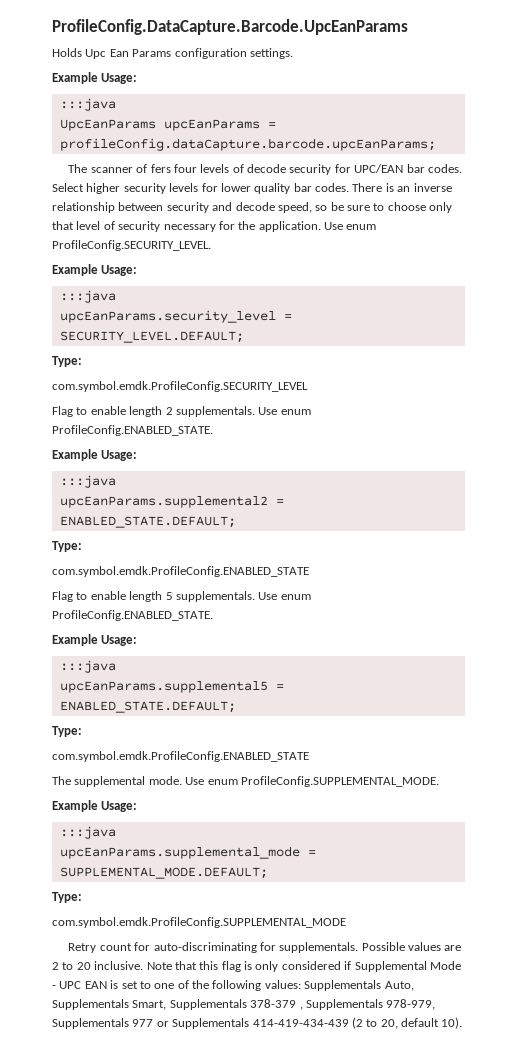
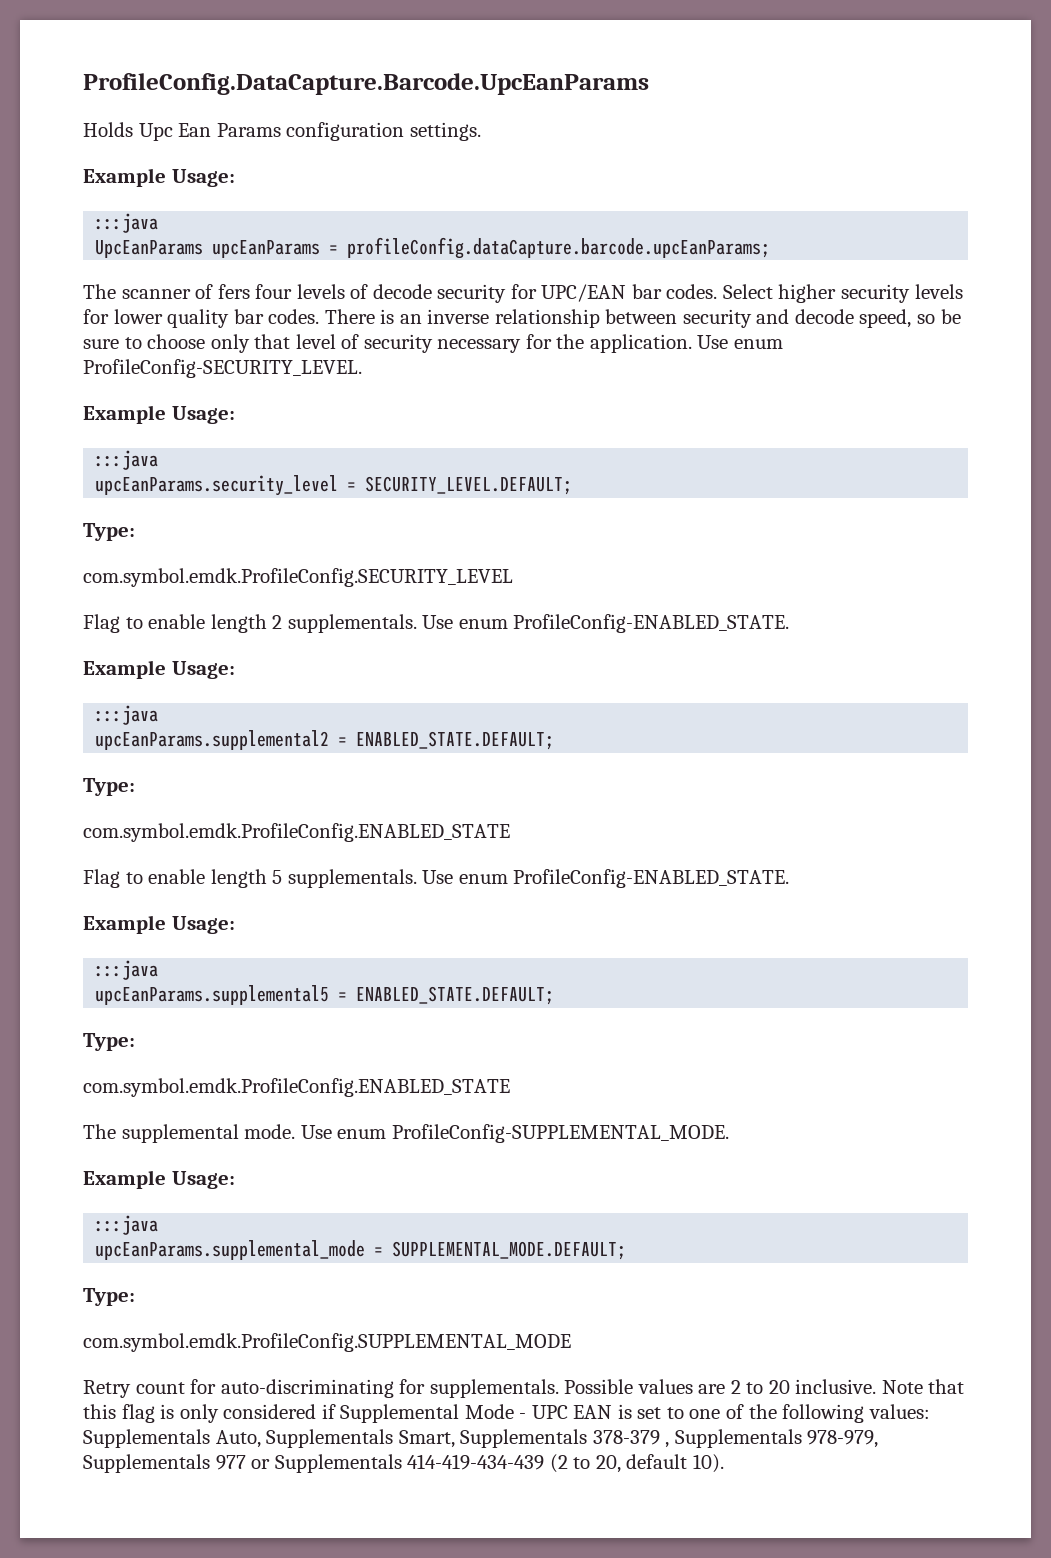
- Use enum ProfileConfig.SECURITY_LEVEL.
+ Use enum ProfileConfig-SECURITY_LEVEL.
- Flag to enable length 2 supplementals. Use enum ProfileConfig.ENABLED_STATE.
+ Flag to enable length 2 supplementals. Use enum ProfileConfig-ENABLED_STATE.
- Flag to enable length 5 supplementals. Use enum ProfileConfig.ENABLED_STATE.
+ Flag to enable length 5 supplementals. Use enum ProfileConfig-ENABLED_STATE.
- Use enum ProfileConfig.SUPPLEMENTAL_MODE.
+ Use enum ProfileConfig-SUPPLEMENTAL_MODE.

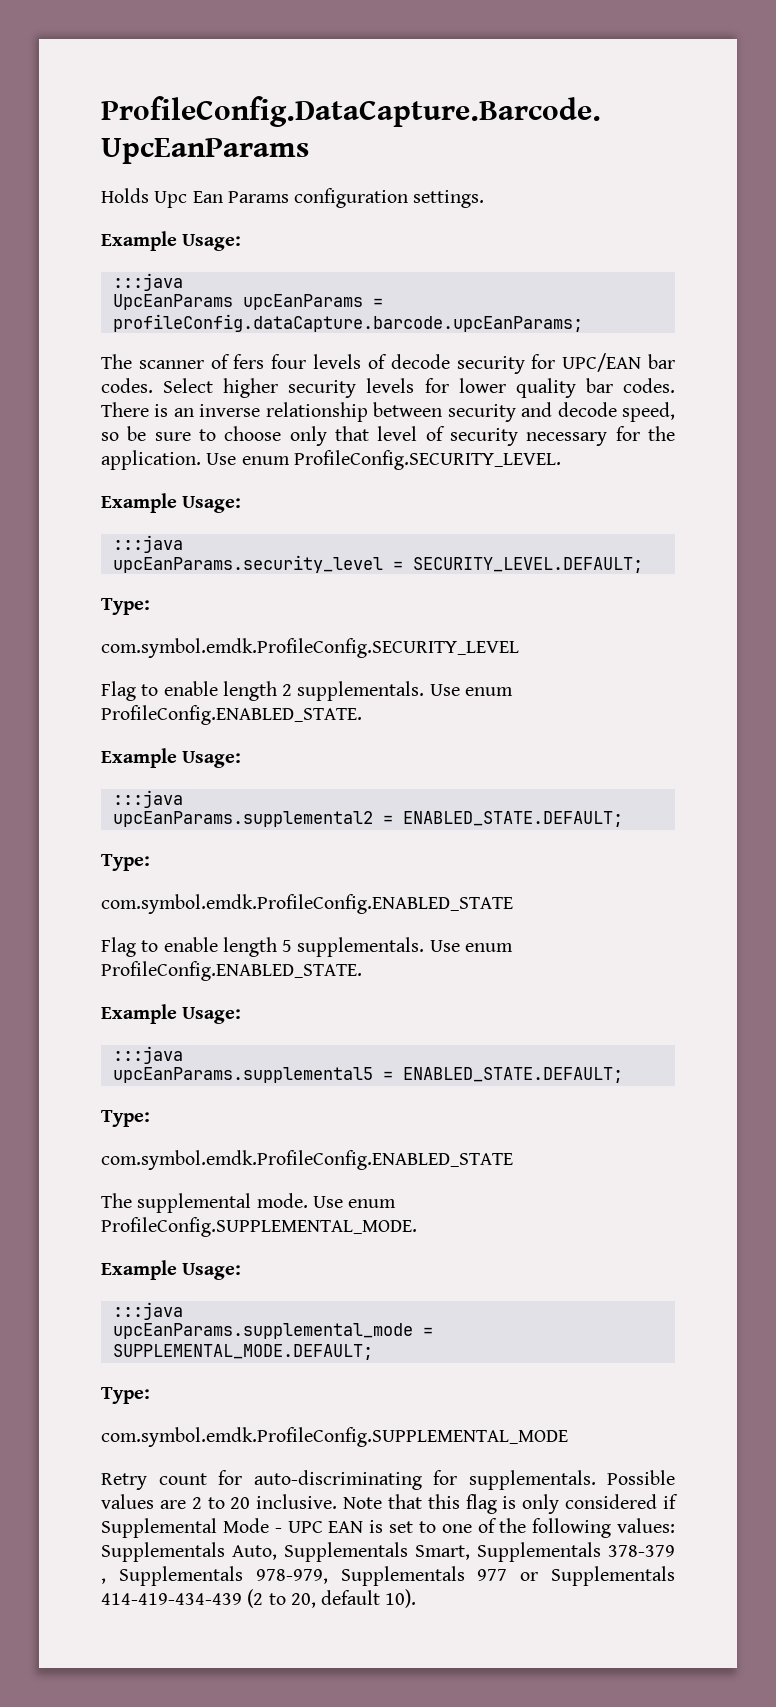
- Use enum ProfileConfig-SECURITY_LEVEL.
+ Use enum ProfileConfig.SECURITY_LEVEL.
- Flag to enable length 2 supplementals. Use enum ProfileConfig-ENABLED_STATE.
+ Flag to enable length 2 supplementals. Use enum ProfileConfig.ENABLED_STATE.
- Flag to enable length 5 supplementals. Use enum ProfileConfig-ENABLED_STATE.
+ Flag to enable length 5 supplementals. Use enum ProfileConfig.ENABLED_STATE.
- Use enum ProfileConfig-SUPPLEMENTAL_MODE.
+ Use enum ProfileConfig.SUPPLEMENTAL_MODE.

